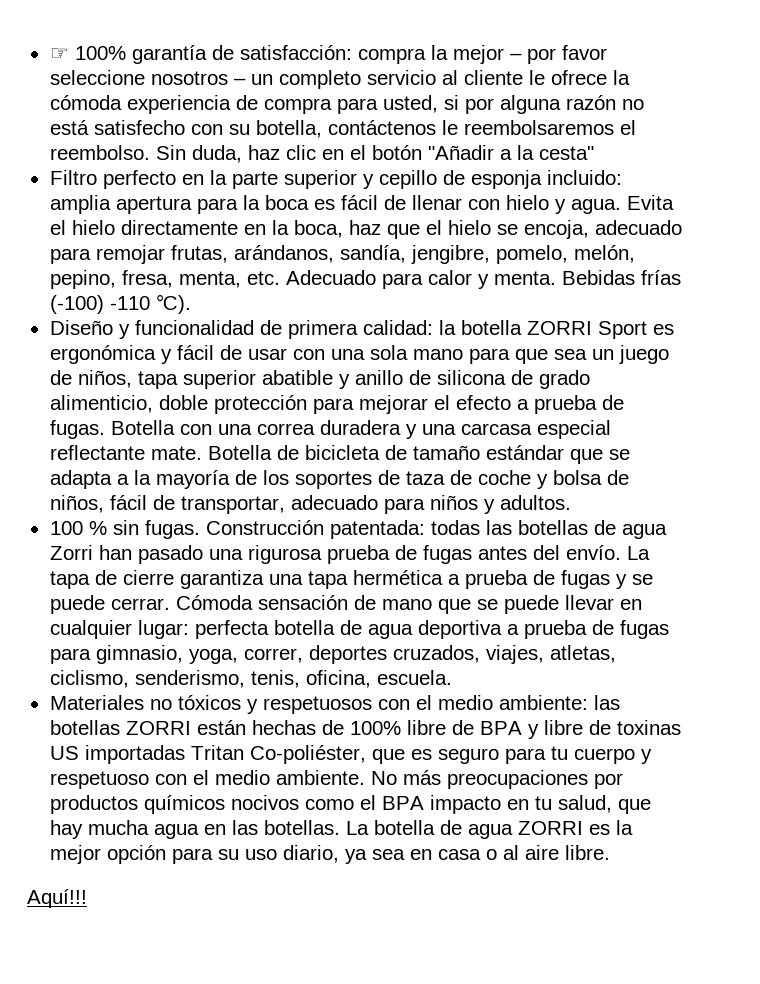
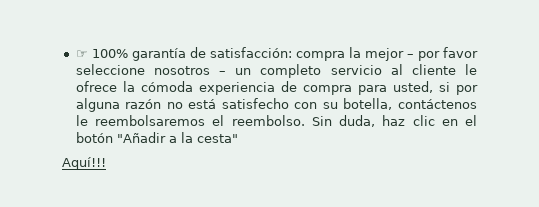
- Filtro perfecto en la parte superior y cepillo de esponja incluido: amplia apertura para la boca es fácil de llenar con hielo y agua. Evita el hielo directamente en la boca, haz que el hielo se encoja, adecuado para remojar frutas, arándanos, sandía, jengibre, pomelo, melón, pepino, fresa, menta, etc. Adecuado para calor y menta. Bebidas frías (-100) -110 ℃).
- Diseño y funcionalidad de primera calidad: la botella ZORRI Sport es ergonómica y fácil de usar con una sola mano para que sea un juego de niños, tapa superior abatible y anillo de silicona de grado alimenticio, doble protección para mejorar el efecto a prueba de fugas. Botella con una correa duradera y una carcasa especial reflectante mate. Botella de bicicleta de tamaño estándar que se adapta a la mayoría de los soportes de taza de coche y bolsa de niños, fácil de transportar, adecuado para niños y adultos.
- 100 % sin fugas. Construcción patentada: todas las botellas de agua Zorri han pasado una rigurosa prueba de fugas antes del envío. La tapa de cierre garantiza una tapa hermética a prueba de fugas y se puede cerrar. Cómoda sensación de mano que se puede llevar en cualquier lugar: perfecta botella de agua deportiva a prueba de fugas para gimnasio, yoga, correr, deportes cruzados, viajes, atletas, ciclismo, senderismo, tenis, oficina, escuela.
- Materiales no tóxicos y respetuosos con el medio ambiente: las botellas ZORRI están hechas de 100% libre de BPA y libre de toxinas US importadas Tritan Co-poliéster, que es seguro para tu cuerpo y respetuoso con el medio ambiente. No más preocupaciones por productos químicos nocivos como el BPA impacto en tu salud, que hay mucha agua en las botellas. La botella de agua ZORRI es la mejor opción para su uso diario, ya sea en casa o al aire libre.

